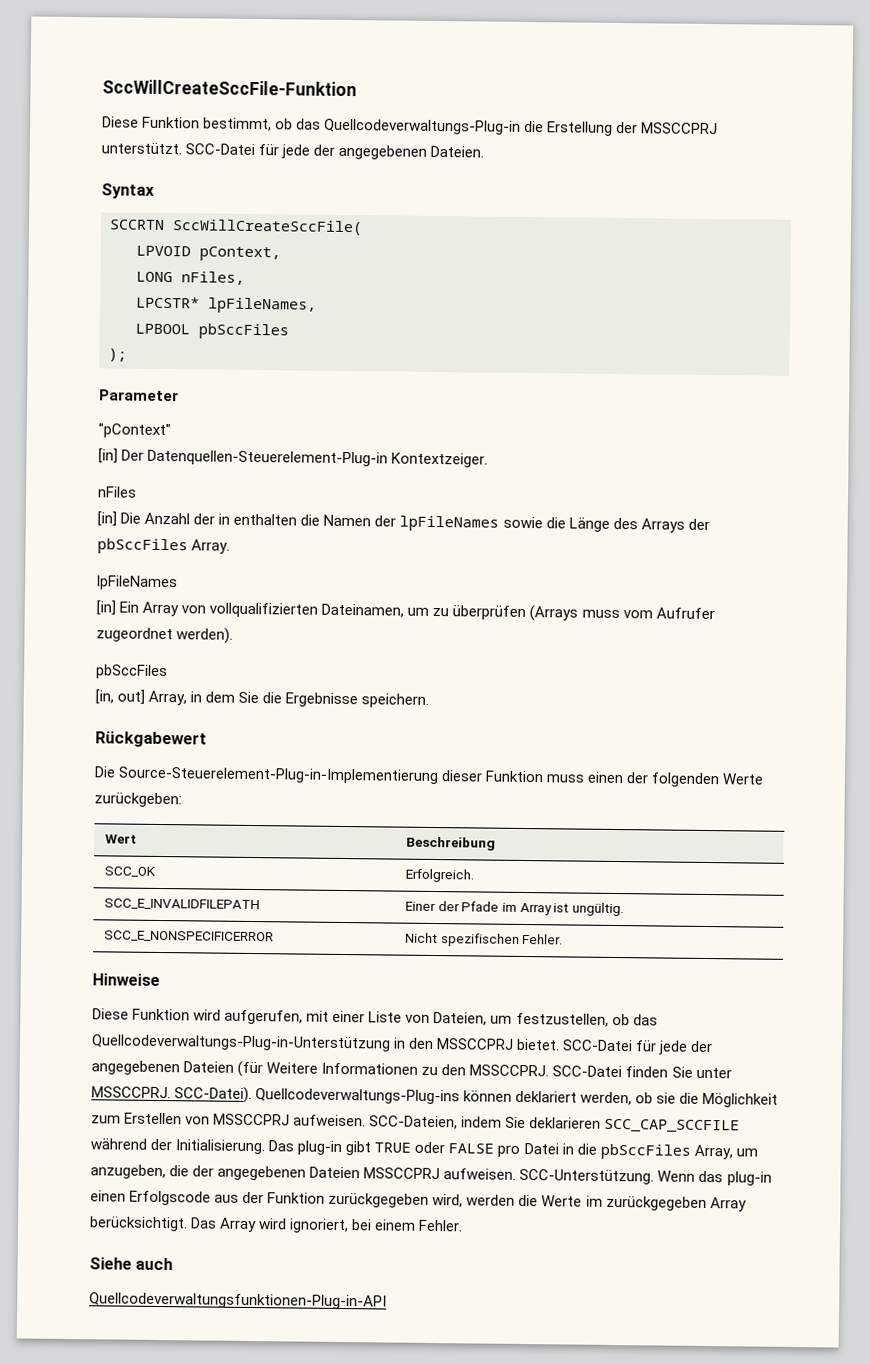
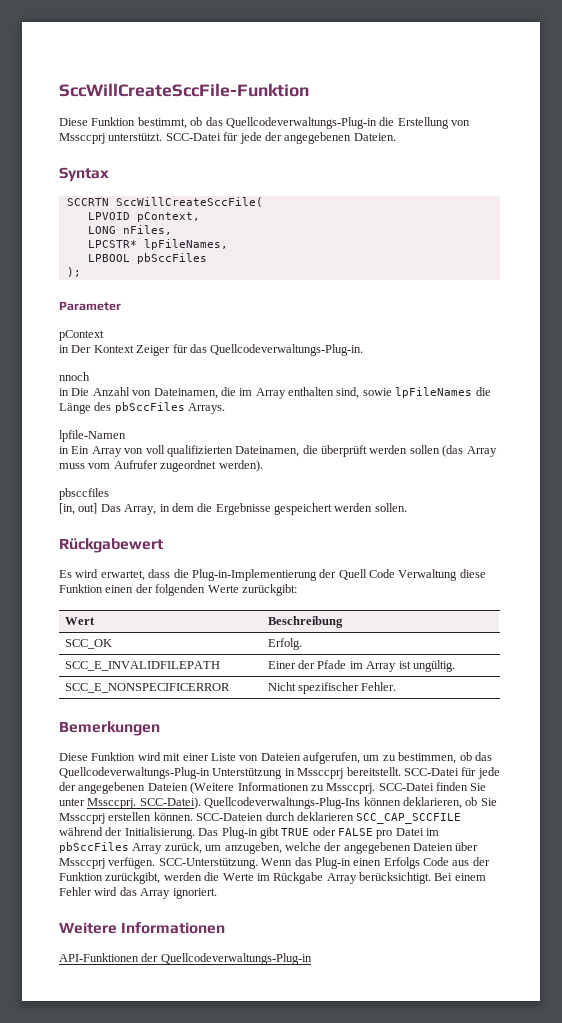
- Diese Funktion bestimmt, ob das Quellcodeverwaltungs-Plug-in die Erstellung der MSSCCPRJ unterstützt.
+ Diese Funktion bestimmt, ob das Quellcodeverwaltungs-Plug-in die Erstellung von Mssccprj unterstützt.
- "pContext"
- [in] Der Datenquellen-Steuerelement-Plug-in Kontextzeiger.
- nFiles
- [in] Die Anzahl der in enthalten die Namen der lpFileNames sowie die Länge des Arrays der pbSccFiles Array.
- lpFileNames
- [in] Ein Array von vollqualifizierten Dateinamen, um zu überprüfen (Arrays muss vom Aufrufer zugeordnet werden).
- pbSccFiles
+ pContext
+ in Der Kontext Zeiger für das Quellcodeverwaltungs-Plug-in.
+ nnoch
+ in Die Anzahl von Dateinamen, die im Array enthalten sind, sowie lpFileNames die Länge des pbSccFiles Arrays.
+ lpfile-Namen
+ in Ein Array von voll qualifizierten Dateinamen, die überprüft werden sollen (das Array muss vom Aufrufer zugeordnet werden).
+ pbsccfiles
- [in, out] Array, in dem Sie die Ergebnisse speichern.
+ [in, out] Das Array, in dem die Ergebnisse gespeichert werden sollen.
  Rückgabewert
- Die Source-Steuerelement-Plug-in-Implementierung dieser Funktion muss einen der folgenden Werte zurückgeben:
+ Es wird erwartet, dass die Plug-in-Implementierung der Quell Code Verwaltung diese Funktion einen der folgenden Werte zurückgibt:
- SCC_OK | Erfolgreich.
+ SCC_OK | Erfolg.
- SCC_E_NONSPECIFICERROR | Nicht spezifischen Fehler.
- Hinweise
+ SCC_E_NONSPECIFICERROR | Nicht spezifischer Fehler.
+ Bemerkungen
- Diese Funktion wird aufgerufen, mit einer Liste von Dateien, um festzustellen, ob das Quellcodeverwaltungs-Plug-in-Unterstützung in den MSSCCPRJ bietet.
+ Diese Funktion wird mit einer Liste von Dateien aufgerufen, um zu bestimmen, ob das Quellcodeverwaltungs-Plug-in Unterstützung in Mssccprj bereitstellt.
- SCC-Datei für jede der angegebenen Dateien (für Weitere Informationen zu den MSSCCPRJ. SCC-Datei finden Sie unter MSSCCPRJ. SCC-Datei). Quellcodeverwaltungs-Plug-ins können deklariert werden, ob sie die Möglichkeit zum Erstellen von MSSCCPRJ aufweisen. SCC-Dateien, indem Sie deklarieren SCC_CAP_SCCFILE während der Initialisierung.
+ SCC-Datei für jede der angegebenen Dateien (Weitere Informationen zu Mssccprj. SCC-Datei finden Sie unter Mssccprj. SCC-Datei). Quellcodeverwaltungs-Plug-Ins können deklarieren, ob Sie Mssccprj erstellen können. SCC-Dateien durch deklarieren SCC_CAP_SCCFILE während der Initialisierung.
- Das plug-in gibt TRUE oder FALSE pro Datei in die pbSccFiles Array, um anzugeben, die der angegebenen Dateien MSSCCPRJ aufweisen. SCC-Unterstützung. Wenn das plug-in einen Erfolgscode aus der Funktion zurückgegeben wird, werden die Werte im zurückgegeben Array berücksichtigt.
+ Das Plug-in gibt TRUE oder FALSE pro Datei im pbSccFiles Array zurück, um anzugeben, welche der angegebenen Dateien über Mssccprj verfügen. SCC-Unterstützung. Wenn das Plug-in einen Erfolgs Code aus der Funktion zurückgibt, werden die Werte im Rückgabe Array berücksichtigt.
- Das Array wird ignoriert, bei einem Fehler.
- Siehe auch
- Quellcodeverwaltungsfunktionen-Plug-in-API
+ Bei einem Fehler wird das Array ignoriert.
+ Weitere Informationen
+ API-Funktionen der Quellcodeverwaltungs-Plug-in

